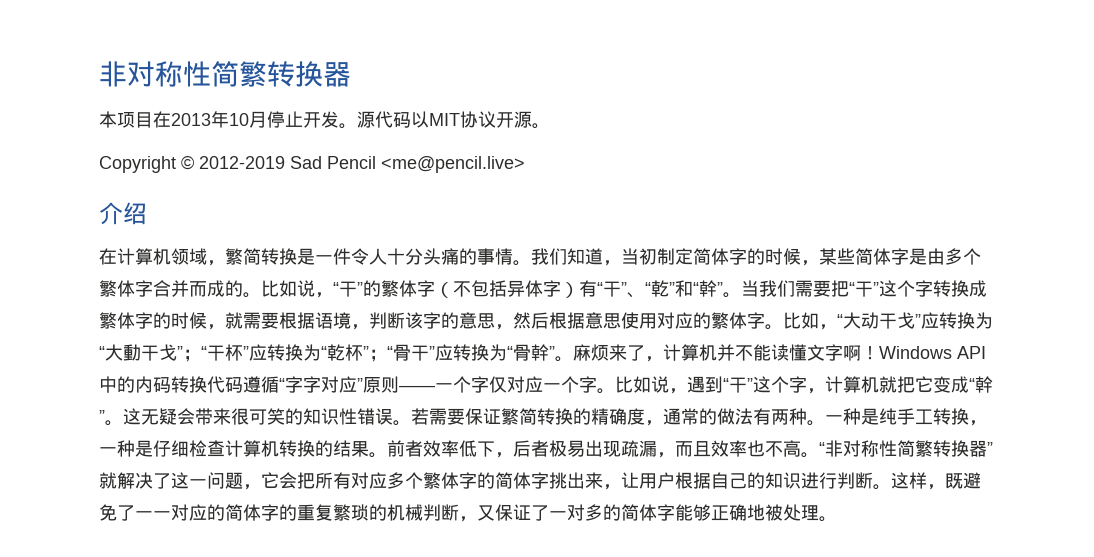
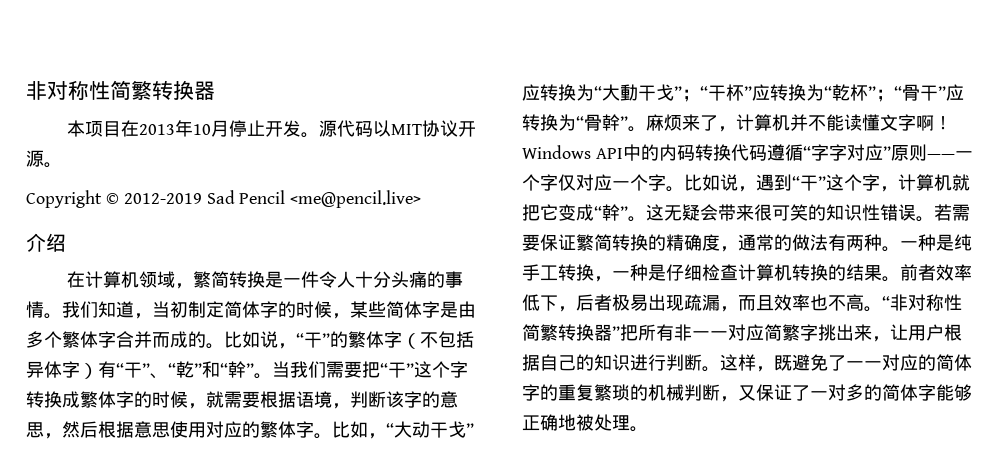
- “非对称性简繁转换器”就解决了这一问题，它会把所有对应多个繁体字的简体字挑出来，让用户根据自己的知识进行判断。
+ “非对称性简繁转换器”把所有非一一对应简繁字挑出来，让用户根据自己的知识进行判断。

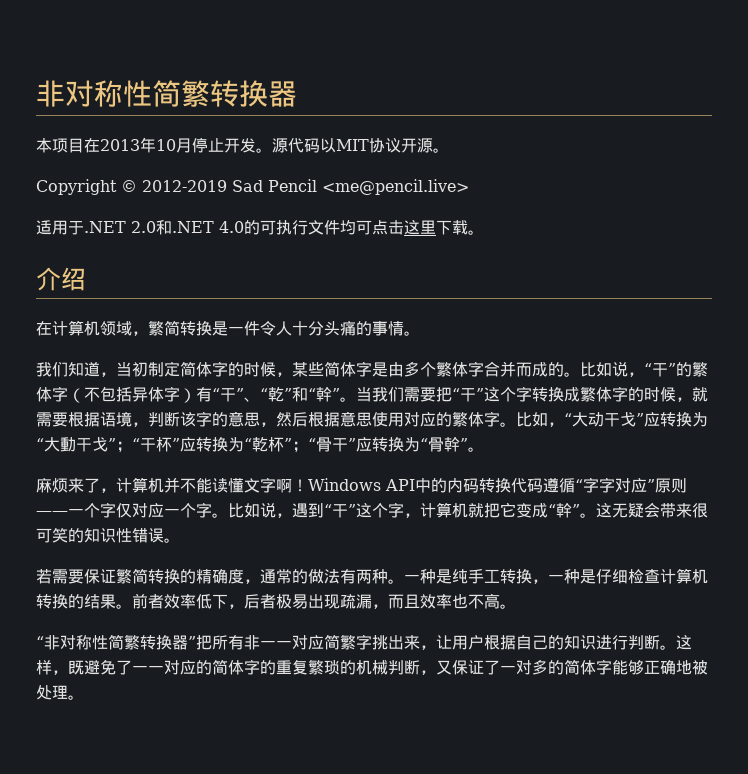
+ 适用于.NET 2.0和.NET 4.0的可执行文件均可点击这里下载。
- 在计算机领域，繁简转换是一件令人十分头痛的事情。我们知道，当初制定简体字的时候，某些简体字是由多个繁体字合并而成的。
+ 在计算机领域，繁简转换是一件令人十分头痛的事情。
+ 我们知道，当初制定简体字的时候，某些简体字是由多个繁体字合并而成的。
- 比如，“大动干戈”应转换为“大動干戈”；“干杯”应转换为“乾杯”；“骨干”应转换为“骨幹”。麻烦来了，计算机并不能读懂文字啊！
+ 比如，“大动干戈”应转换为“大動干戈”；“干杯”应转换为“乾杯”；“骨干”应转换为“骨幹”。
+ 麻烦来了，计算机并不能读懂文字啊！
- 这无疑会带来很可笑的知识性错误。若需要保证繁简转换的精确度，通常的做法有两种。
+ 这无疑会带来很可笑的知识性错误。
+ 若需要保证繁简转换的精确度，通常的做法有两种。
- 前者效率低下，后者极易出现疏漏，而且效率也不高。“非对称性简繁转换器”把所有非一一对应简繁字挑出来，让用户根据自己的知识进行判断。
+ 前者效率低下，后者极易出现疏漏，而且效率也不高。
+ “非对称性简繁转换器”把所有非一一对应简繁字挑出来，让用户根据自己的知识进行判断。

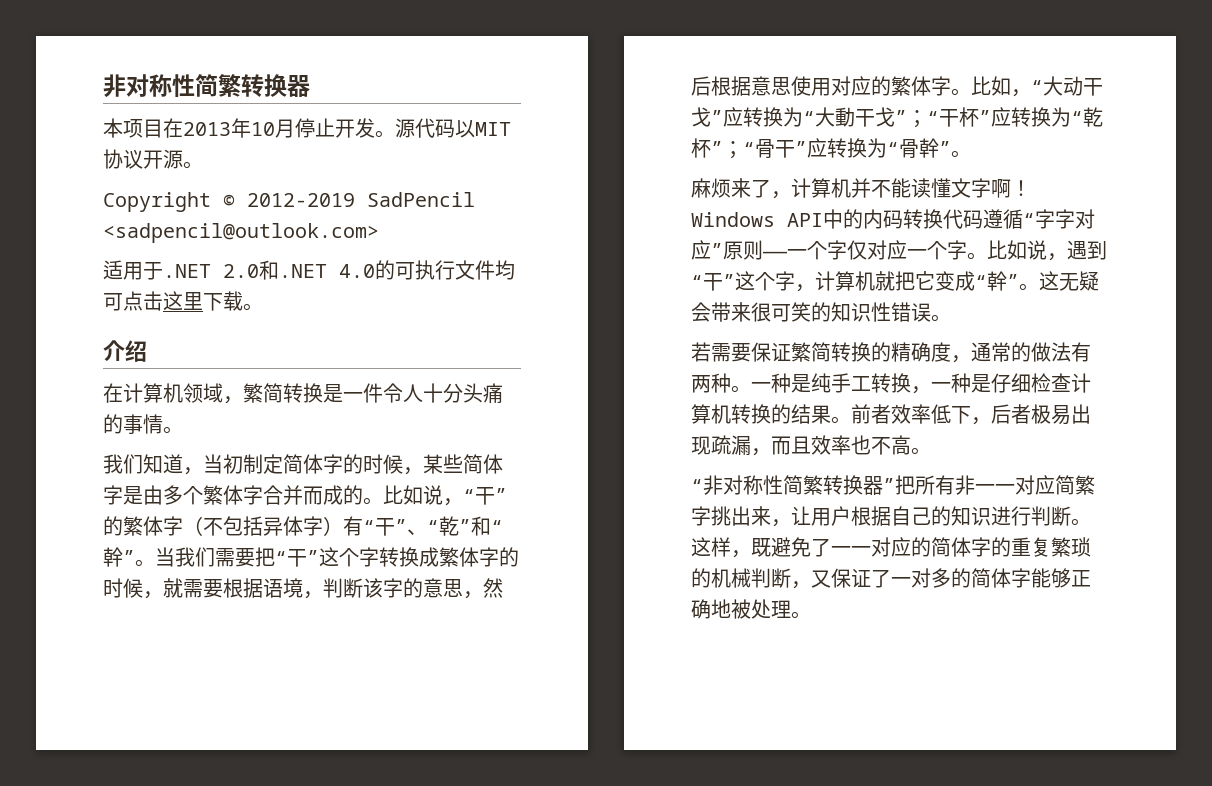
- Copyright © 2012-2019 Sad Pencil <me@pencil.live>
+ Copyright © 2012-2019 SadPencil <sadpencil@outlook.com>

